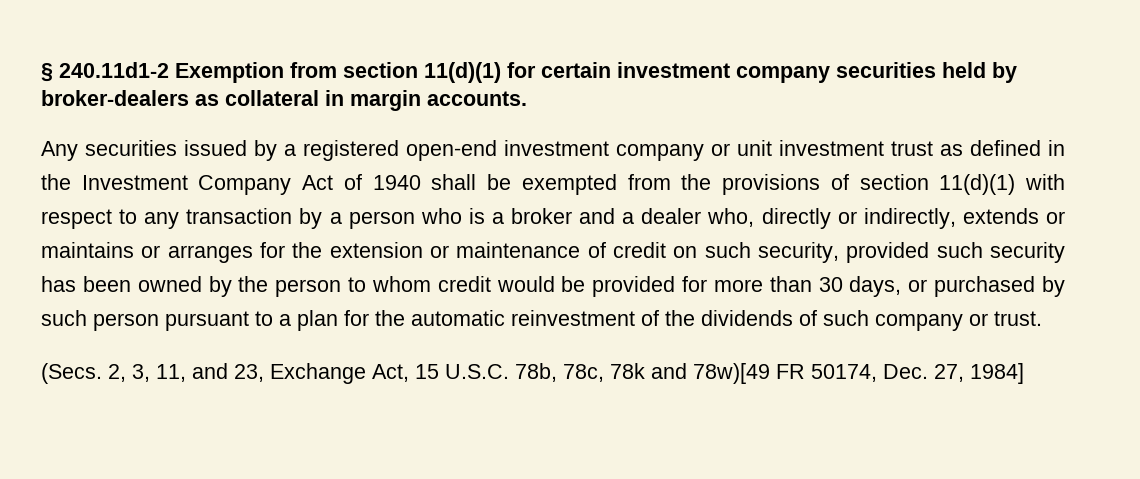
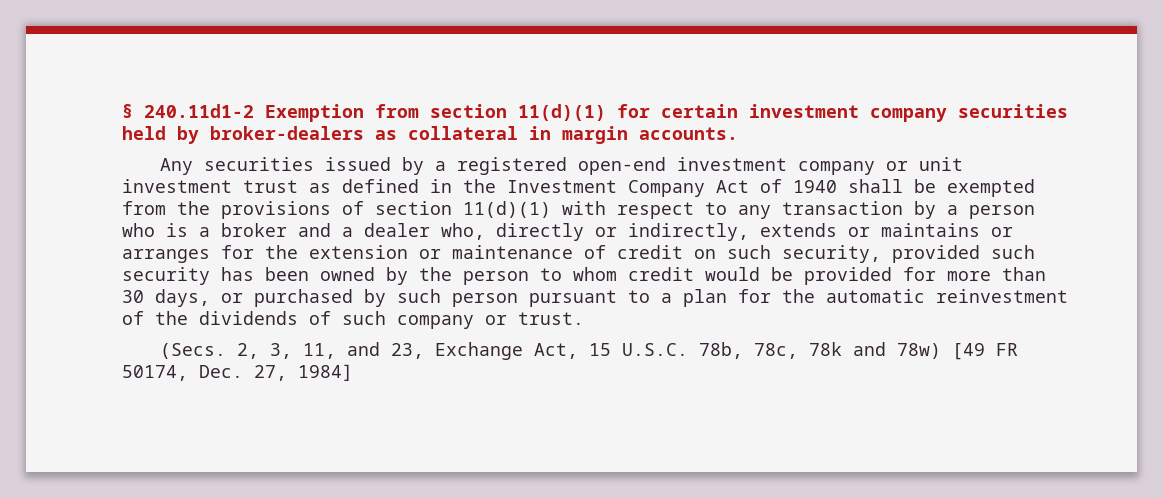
- 2, 3, 11, and 23, Exchange Act, 15 U.S.C. 78b, 78c, 78k and 78w)[49 FR 50174, Dec. 27, 1984]
+ 2, 3, 11, and 23, Exchange Act, 15 U.S.C. 78b, 78c, 78k and 78w) [49 FR 50174, Dec. 27, 1984]

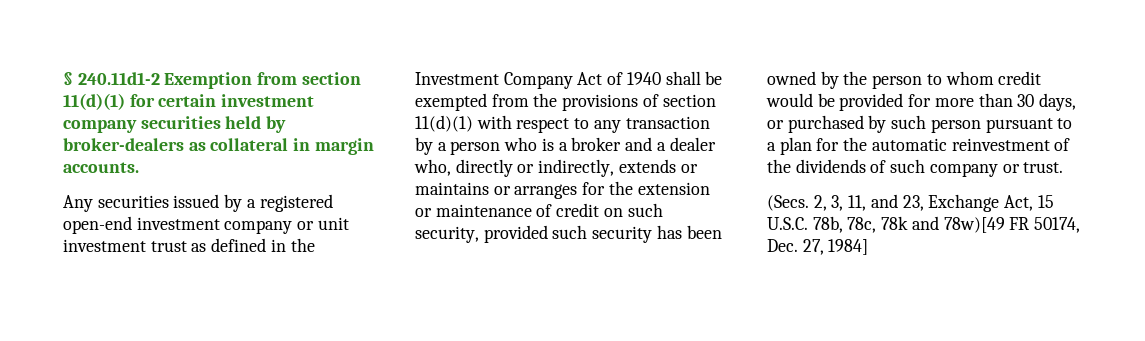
- 2, 3, 11, and 23, Exchange Act, 15 U.S.C. 78b, 78c, 78k and 78w) [49 FR 50174, Dec. 27, 1984]
+ 2, 3, 11, and 23, Exchange Act, 15 U.S.C. 78b, 78c, 78k and 78w)[49 FR 50174, Dec. 27, 1984]

